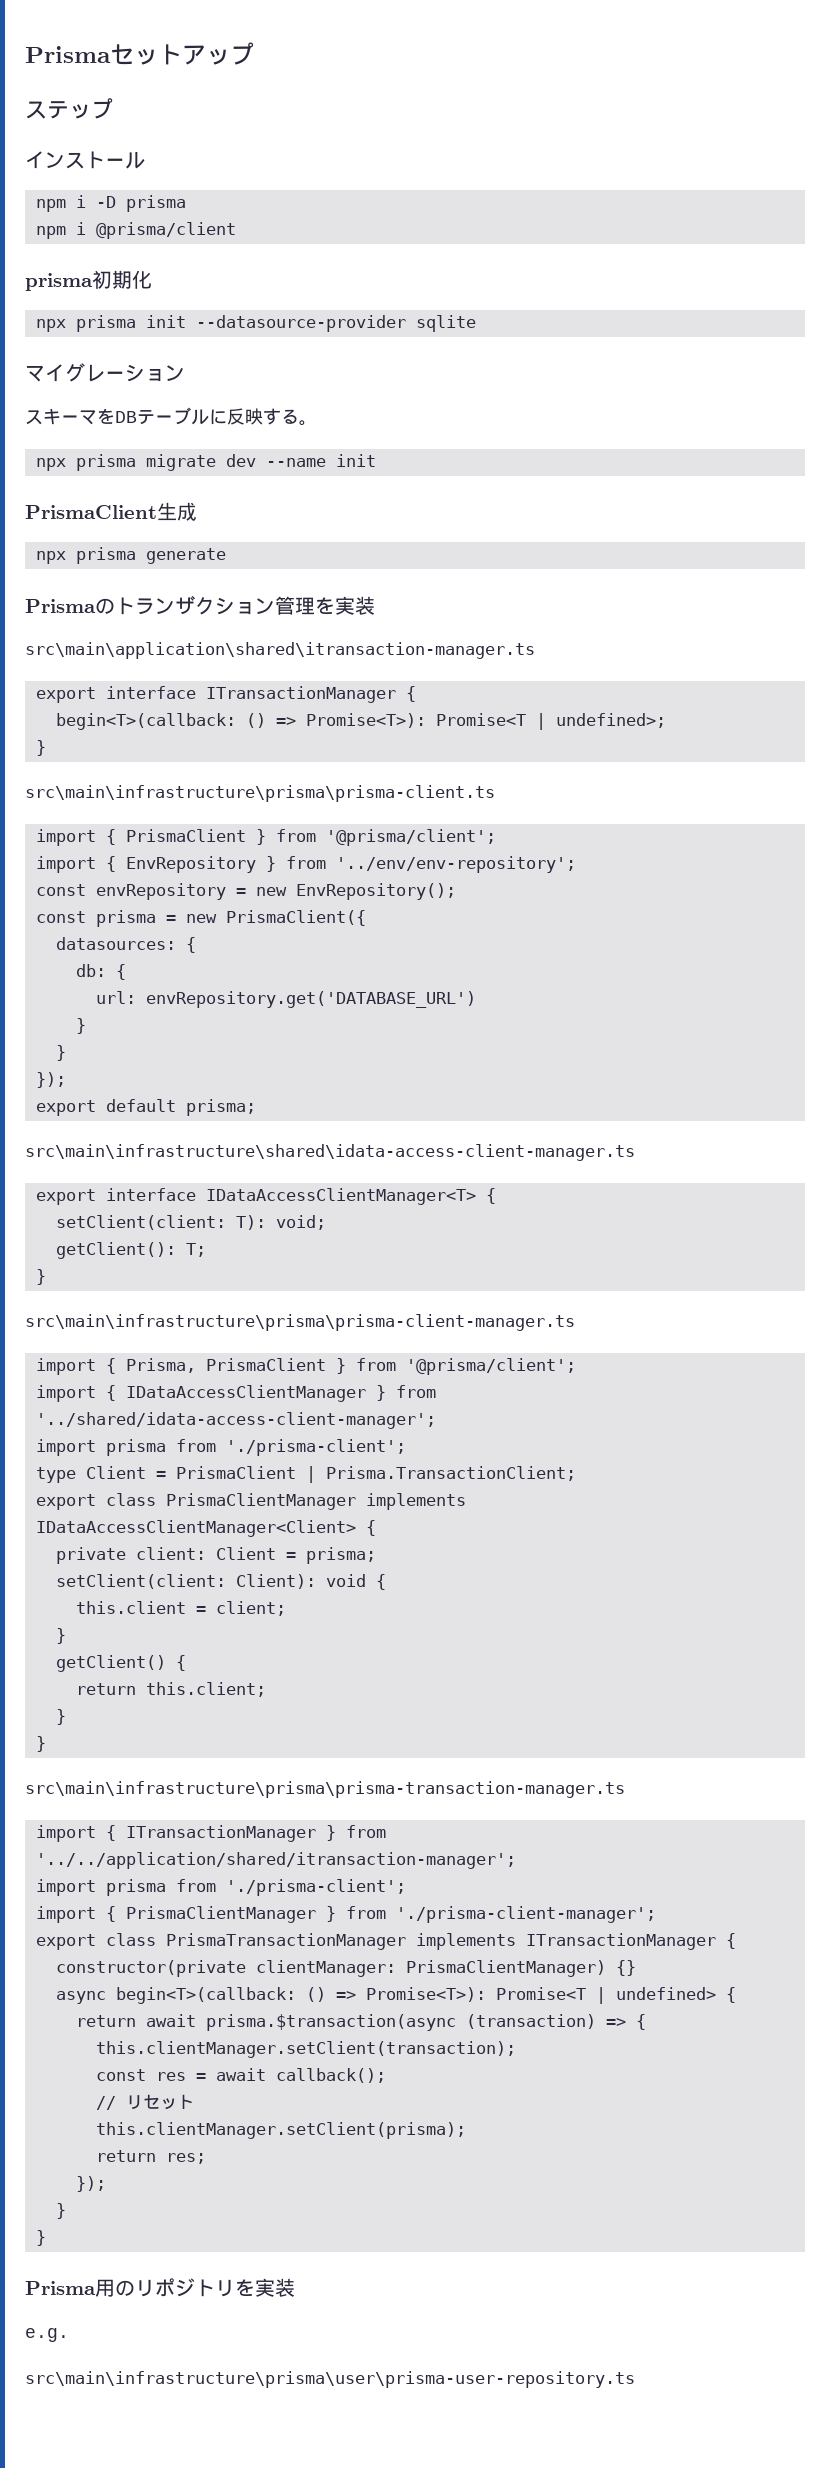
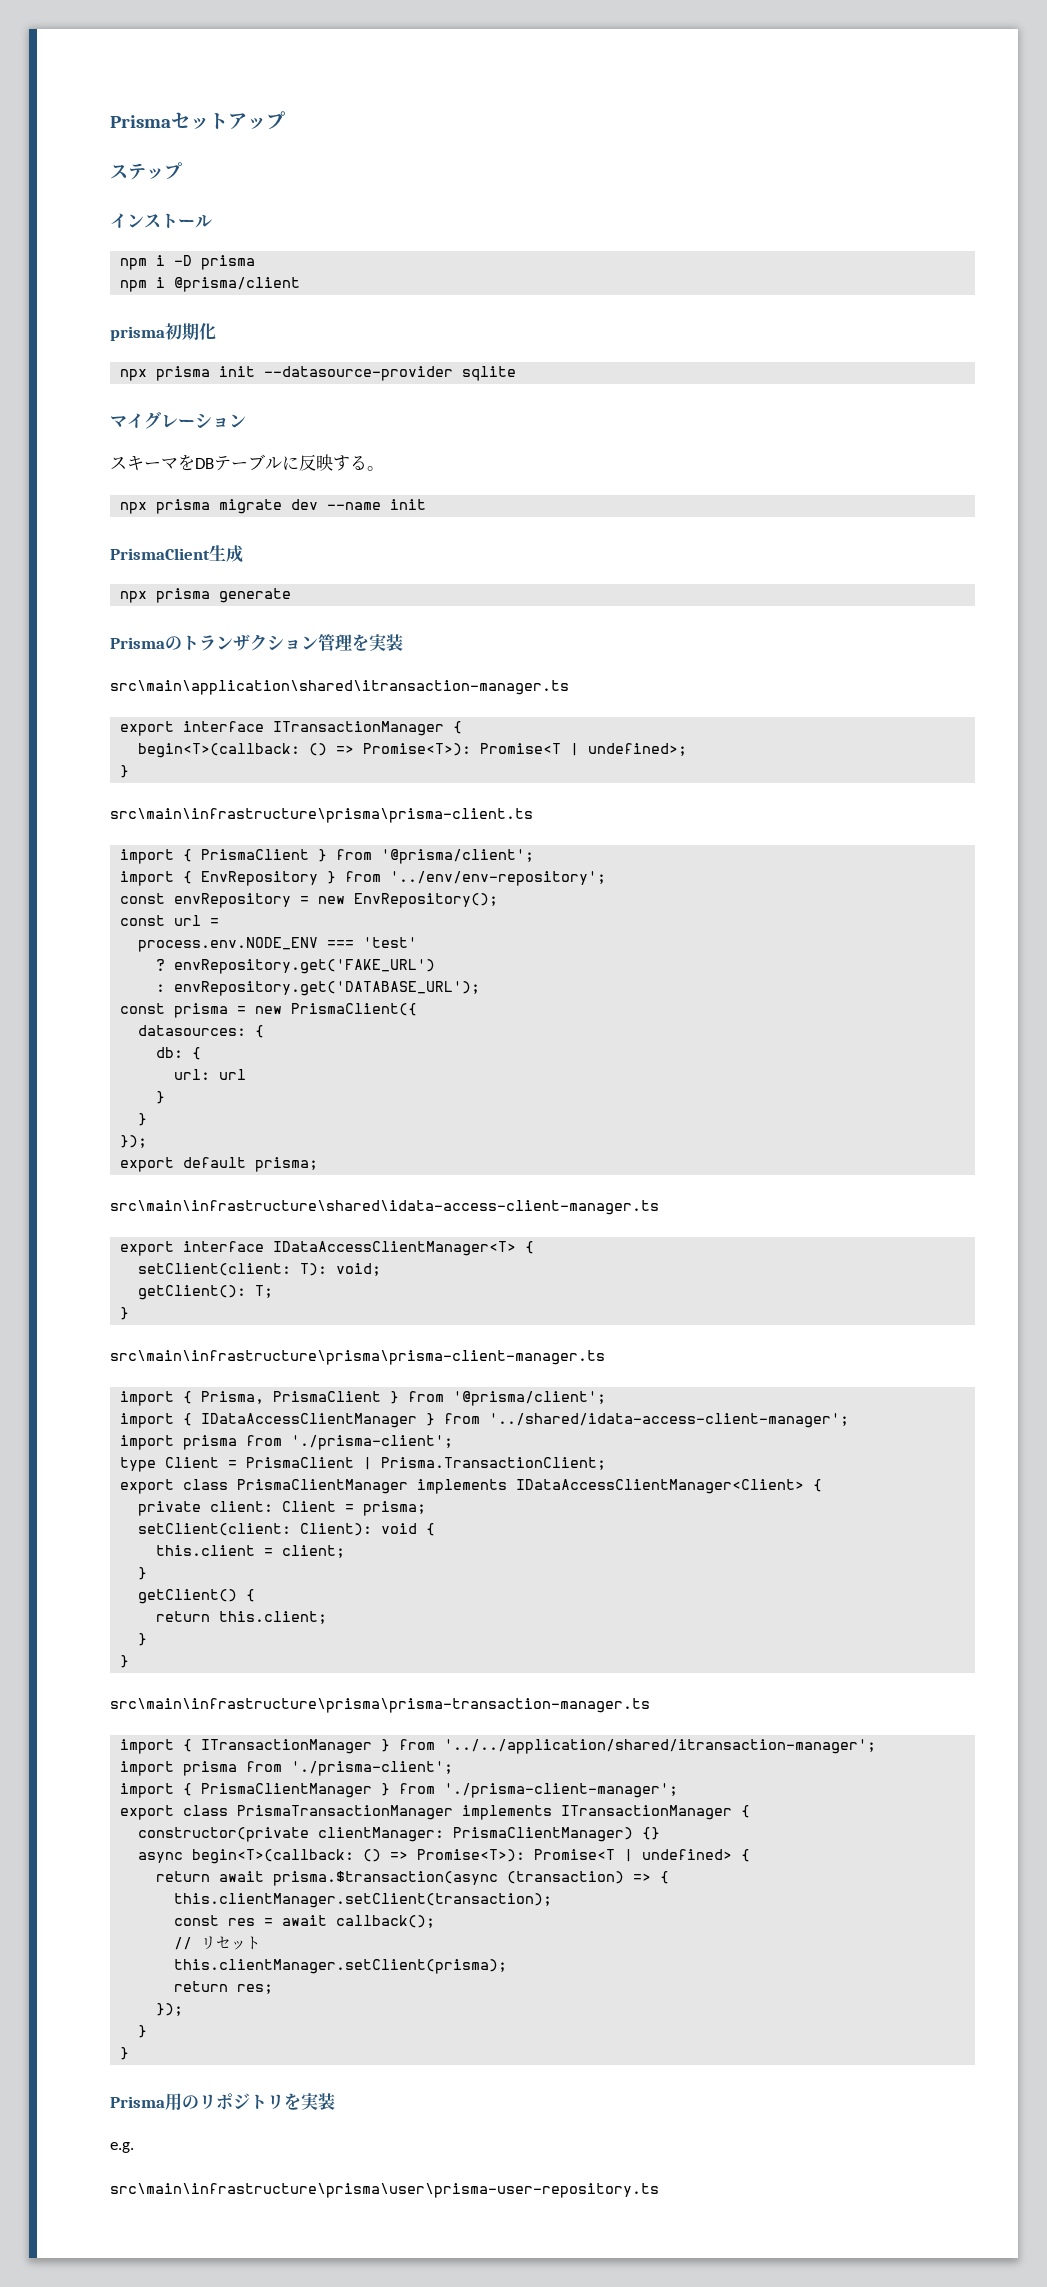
+ const url =
+ process.env.NODE_ENV === 'test'
+ ? envRepository.get('FAKE_URL')
+ : envRepository.get('DATABASE_URL');
- url: envRepository.get('DATABASE_URL')
+ url: url

